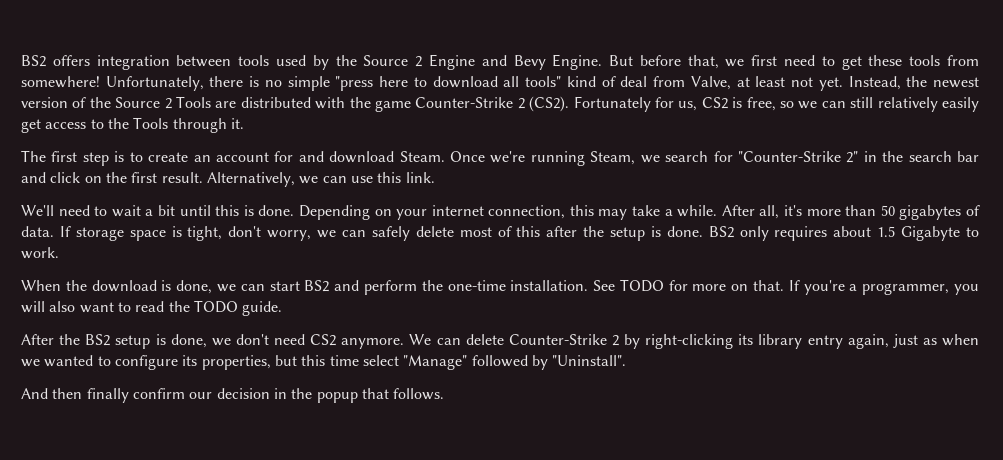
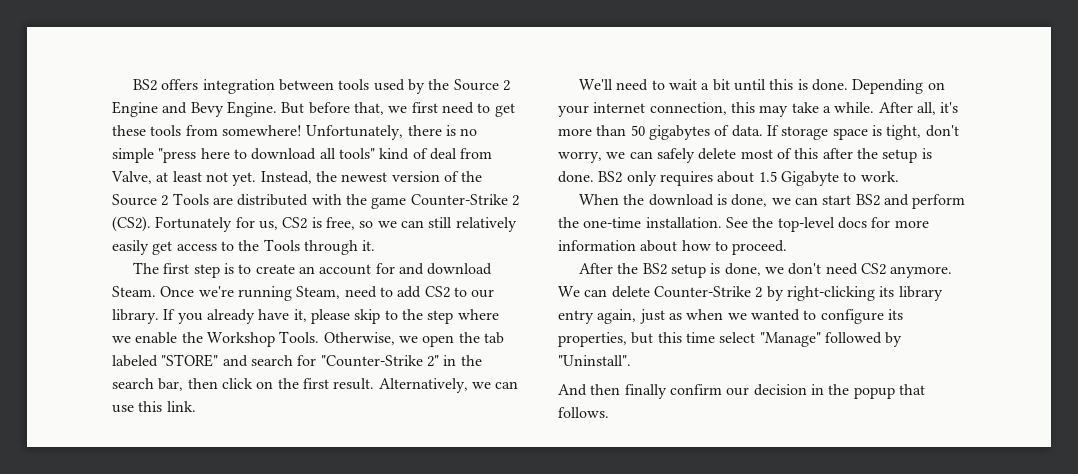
- Once we're running Steam, we search for "Counter-Strike 2" in the search bar and click on the first result.
+ Once we're running Steam, need to add CS2 to our library. If you already have it, please skip to the step where we enable the Workshop Tools. Otherwise, we open the tab labeled "STORE" and search for "Counter-Strike 2" in the search bar, then click on the first result.
- See TODO for more on that. If you're a programmer, you will also want to read the TODO guide.
+ See the top-level docs for more information about how to proceed.

